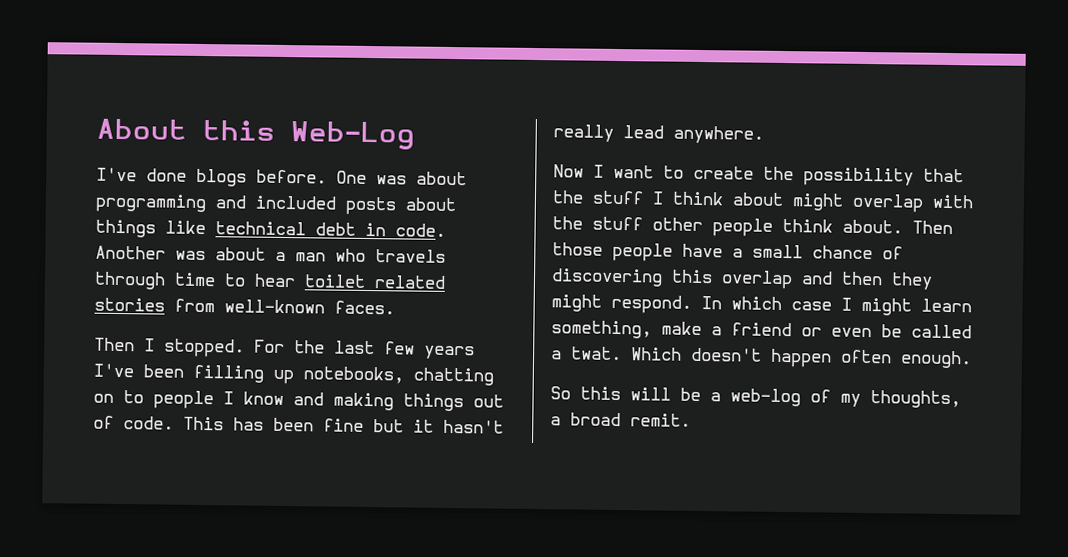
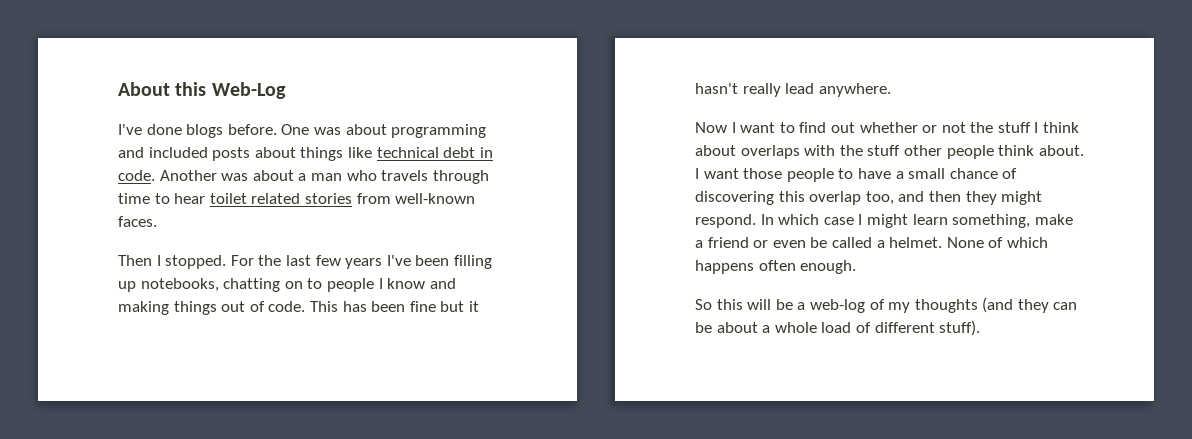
- Now I want to create the possibility that the stuff I think about might overlap with the stuff other people think about.
+ Now I want to find out whether or not the stuff I think about overlaps with the stuff other people think about.
- Then those people have a small chance of discovering this overlap and then they might respond.
+ I want those people to have a small chance of discovering this overlap too, and then they might respond.
- In which case I might learn something, make a friend or even be called a twat. Which doesn't happen often enough.
+ In which case I might learn something, make a friend or even be called a helmet. None of which happens often enough.
- So this will be a web-log of my thoughts, a broad remit.
+ So this will be a web-log of my thoughts (and they can be about a whole load of different stuff).

